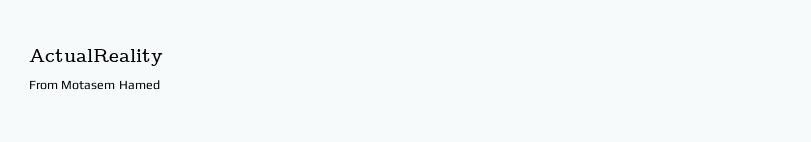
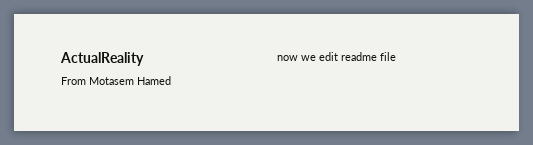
+ now we edit readme file

